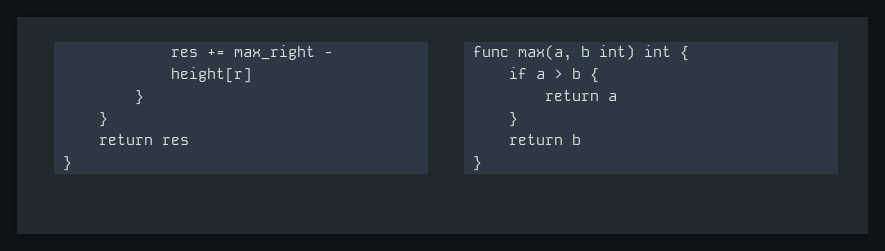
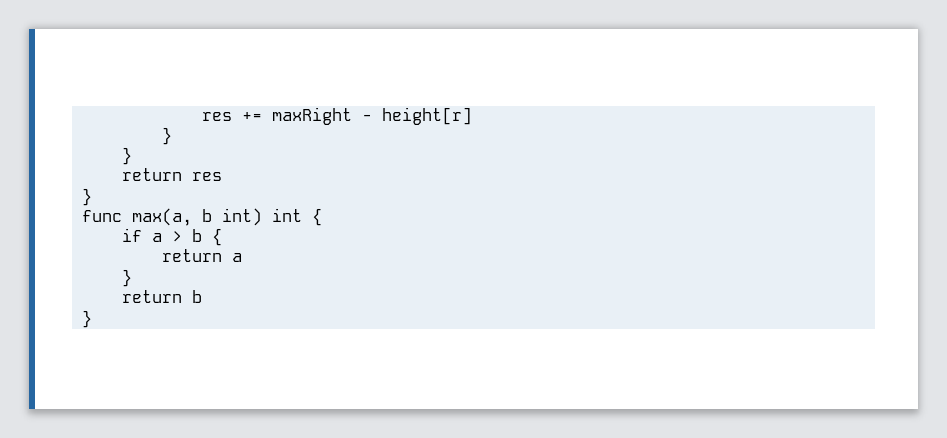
- res += max_right - height[r]
+ res += maxRight - height[r]

